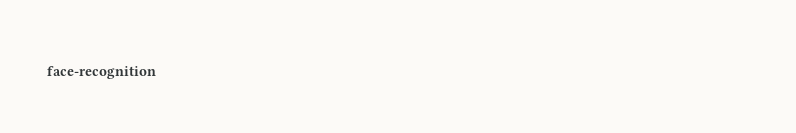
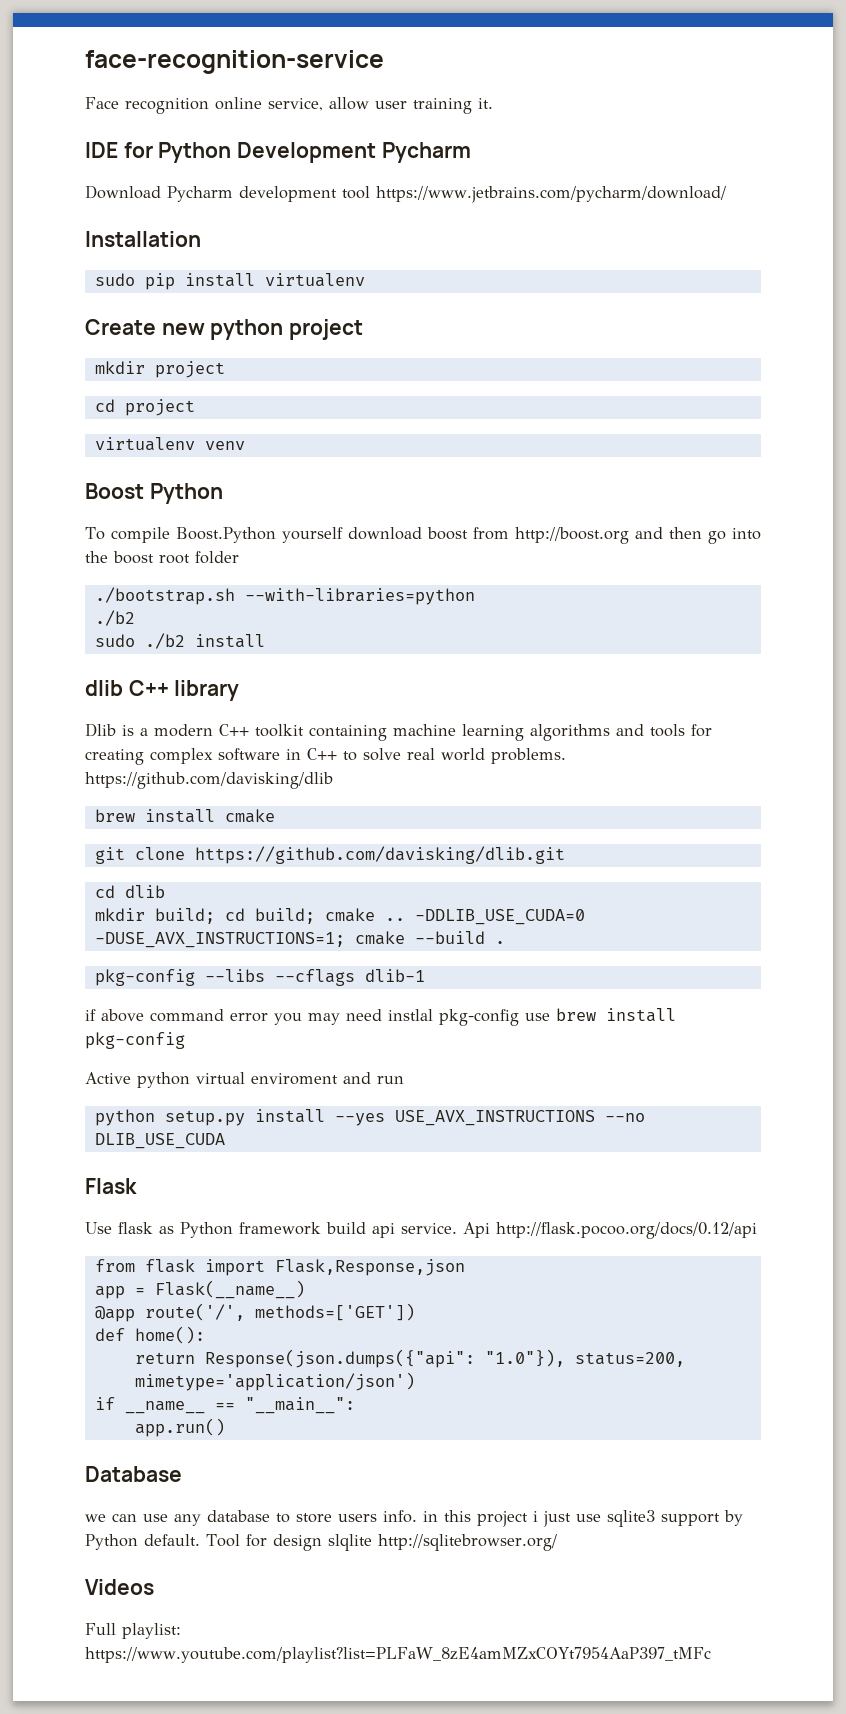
- face-recognition
+ face-recognition-service
+ Face recognition online service, allow user training it.
+ IDE for Python Development Pycharm
+ Download Pycharm development tool https://www.jetbrains.com/pycharm/download/
+ Installation
+ sudo pip install virtualenv
+ Create new python project
+ mkdir project
+ cd project
+ virtualenv venv
+ Boost Python
+ To compile Boost.Python yourself download boost from http://boost.org and then go into the boost root folder
+ ./bootstrap.sh --with-libraries=python
+ ./b2
+ sudo ./b2 install
+ dlib C++ library
+ Dlib is a modern C++ toolkit containing machine learning algorithms and tools for creating complex software in C++ to solve real world problems. https://github.com/davisking/dlib
+ brew install cmake
+ git clone https://github.com/davisking/dlib.git
+ cd dlib
+ mkdir build; cd build; cmake .. -DDLIB_USE_CUDA=0 -DUSE_AVX_INSTRUCTIONS=1; cmake --build .
+ pkg-config --libs --cflags dlib-1
+ if above command error you may need instlal pkg-config use brew install pkg-config
+ Active python virtual enviroment and run
+ python setup.py install --yes USE_AVX_INSTRUCTIONS --no DLIB_USE_CUDA
+ Flask
+ Use flask as Python framework build api service. Api http://flask.pocoo.org/docs/0.12/api
+ from flask import Flask,Response,json
+ app = Flask(__name__)
+ @app route('/', methods=['GET'])
+ def home():
+ return Response(json.dumps({"api": "1.0"}), status=200, mimetype='application/json')
+ if __name__ == "__main__":
+ app.run()
+ Database
+ we can use any database to store users info. in this project i just use sqlite3 support by Python default. Tool for design slqlite http://sqlitebrowser.org/
+ Videos
+ Full playlist: https://www.youtube.com/playlist?list=PLFaW_8zE4amMZxCOYt7954AaP397_tMFc

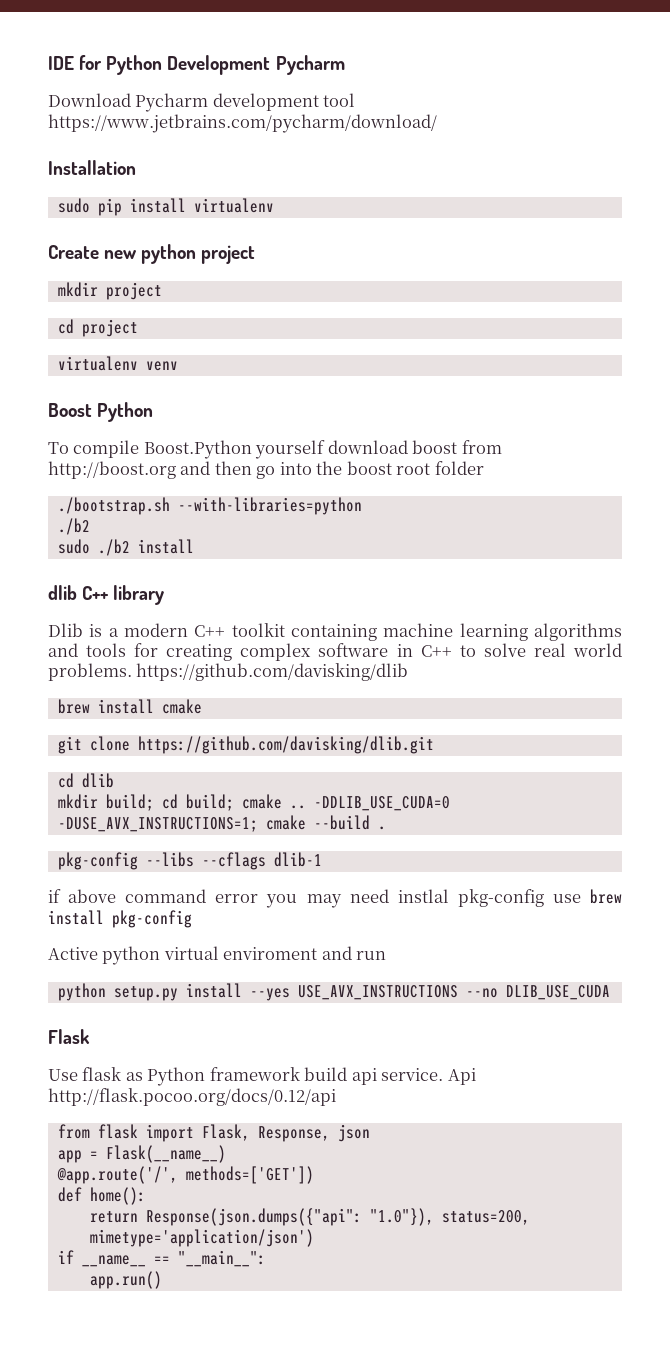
- face-recognition-service
- Face recognition online service, allow user training it.
- from flask import Flask,Response,json
+ from flask import Flask, Response, json
- @app route('/', methods=['GET'])
+ @app.route('/', methods=['GET'])
- Database
- we can use any database to store users info. in this project i just use sqlite3 support by Python default. Tool for design slqlite http://sqlitebrowser.org/
- Videos
- Full playlist: https://www.youtube.com/playlist?list=PLFaW_8zE4amMZxCOYt7954AaP397_tMFc

